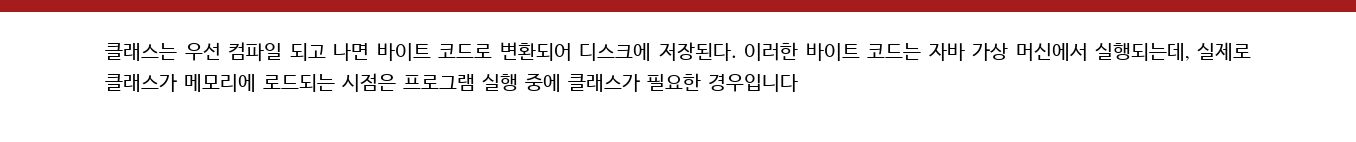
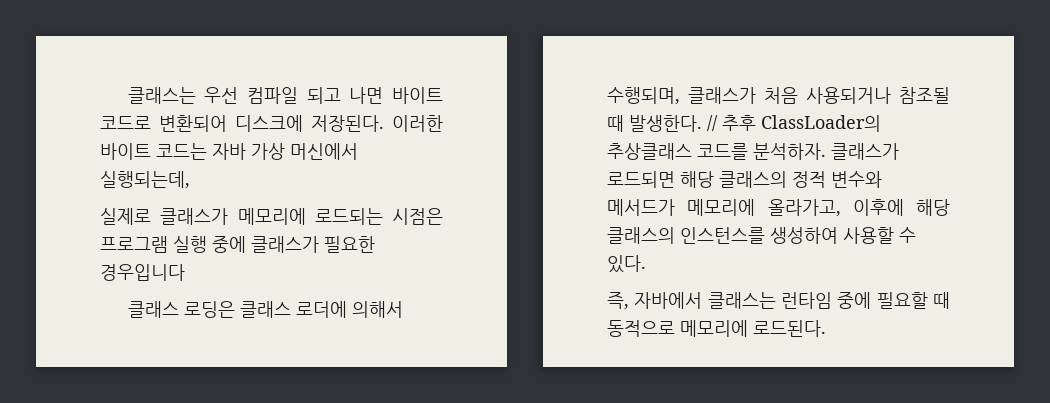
- 이러한 바이트 코드는 자바 가상 머신에서 실행되는데, 실제로 클래스가 메모리에 로드되는 시점은 프로그램 실행 중에 클래스가 필요한 경우입니다
+ 이러한 바이트 코드는 자바 가상 머신에서 실행되는데,
+ 실제로 클래스가 메모리에 로드되는 시점은 프로그램 실행 중에 클래스가 필요한 경우입니다
+ 클래스 로딩은 클래스 로더에 의해서 수행되며, 클래스가 처음 사용되거나 참조될 때 발생한다. // 추후 ClassLoader의 추상클래스 코드를 분석하자. 클래스가 로드되면 해당 클래스의 정적 변수와 메서드가 메모리에 올라가고, 이후에 해당 클래스의 인스턴스를 생성하여 사용할 수 있다.
+ 즉, 자바에서 클래스는 런타임 중에 필요할 때 동적으로 메모리에 로드된다.

